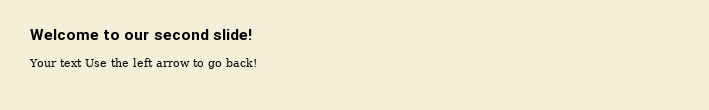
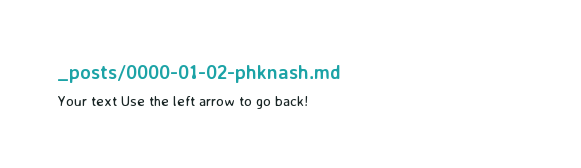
- Welcome to our second slide!
+ _posts/0000-01-02-phknash.md

